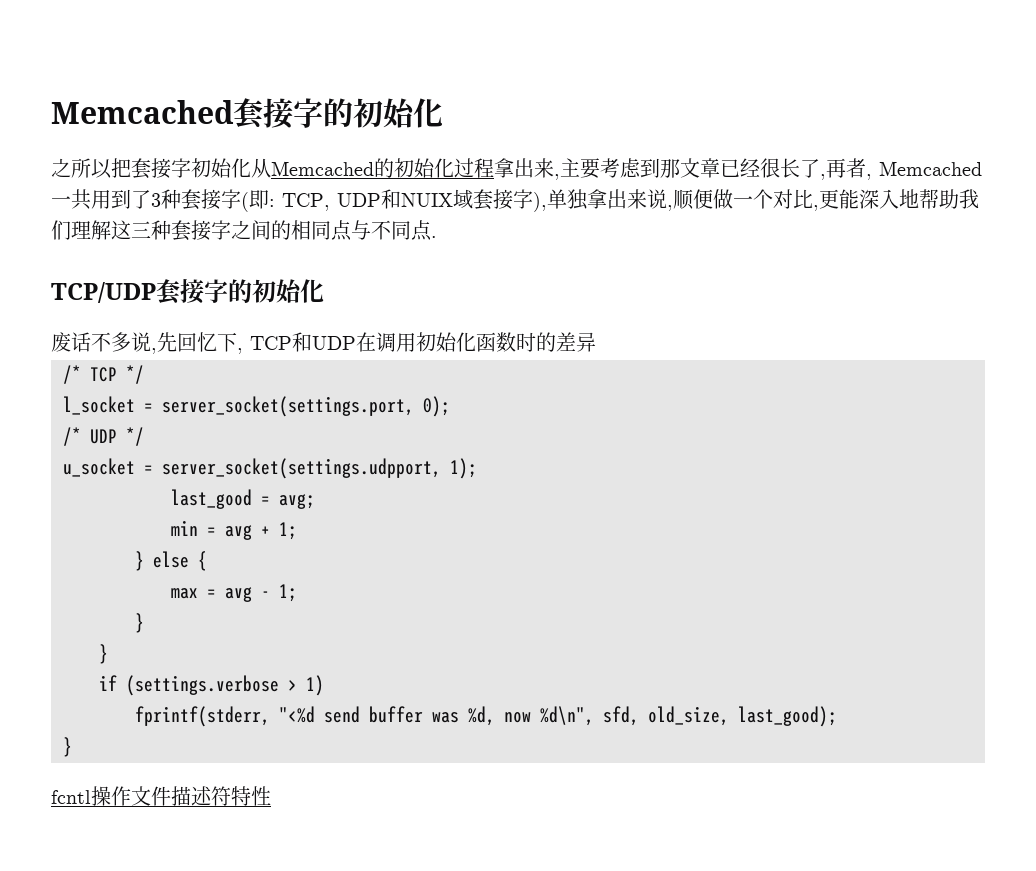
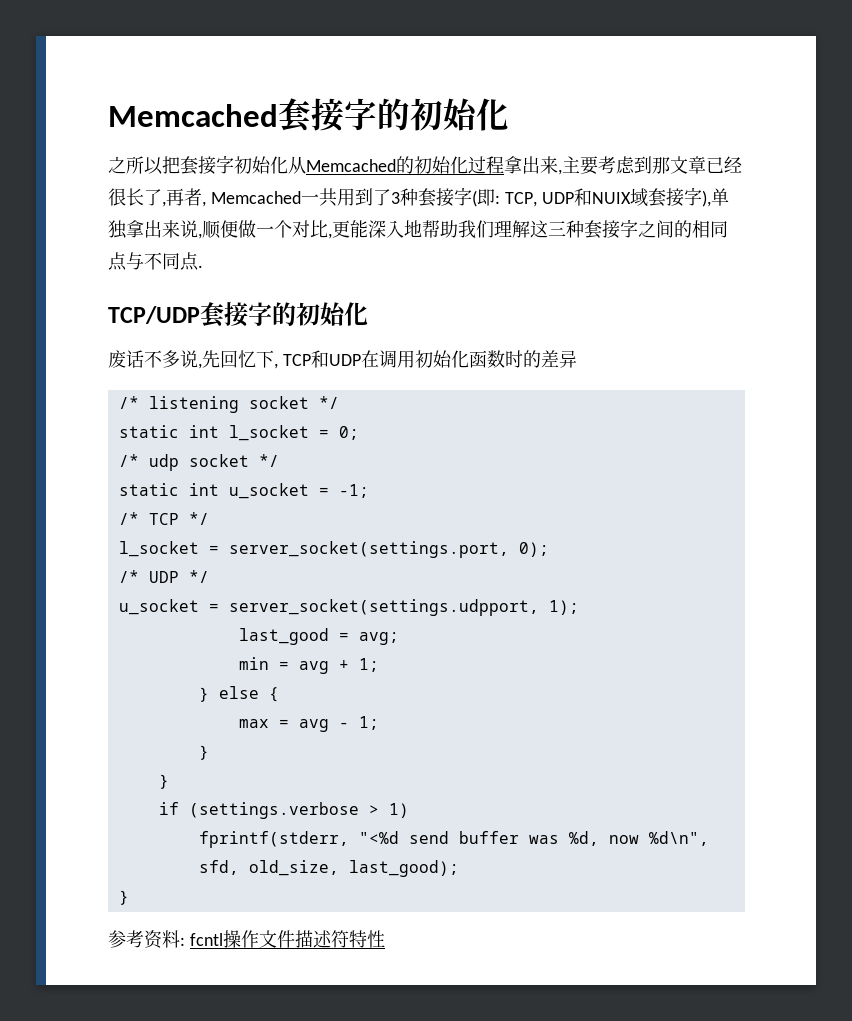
+ /* listening socket */
+ static int l_socket = 0;
+ /* udp socket */
+ static int u_socket = -1;
- fcntl操作文件描述符特性
+ 参考资料: fcntl操作文件描述符特性

